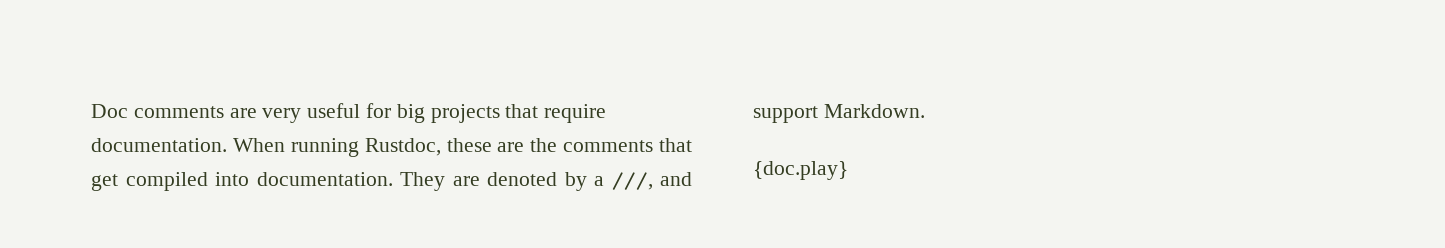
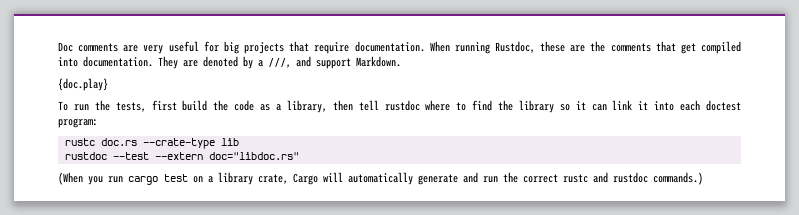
+ To run the tests, first build the code as a library, then tell rustdoc where to find the library so it can link it into each doctest program:
+ rustc doc.rs --crate-type lib
+ rustdoc --test --extern doc="libdoc.rs"
+ (When you run cargo test on a library crate, Cargo will automatically generate and run the correct rustc and rustdoc commands.)

